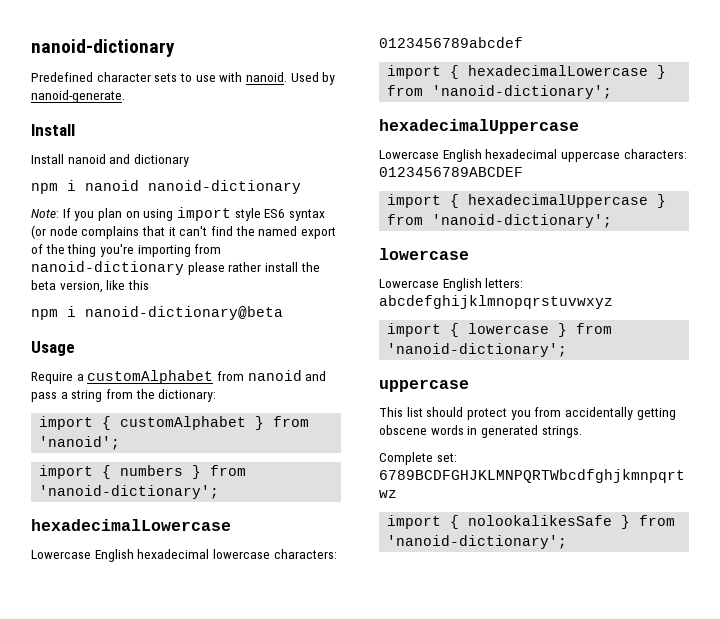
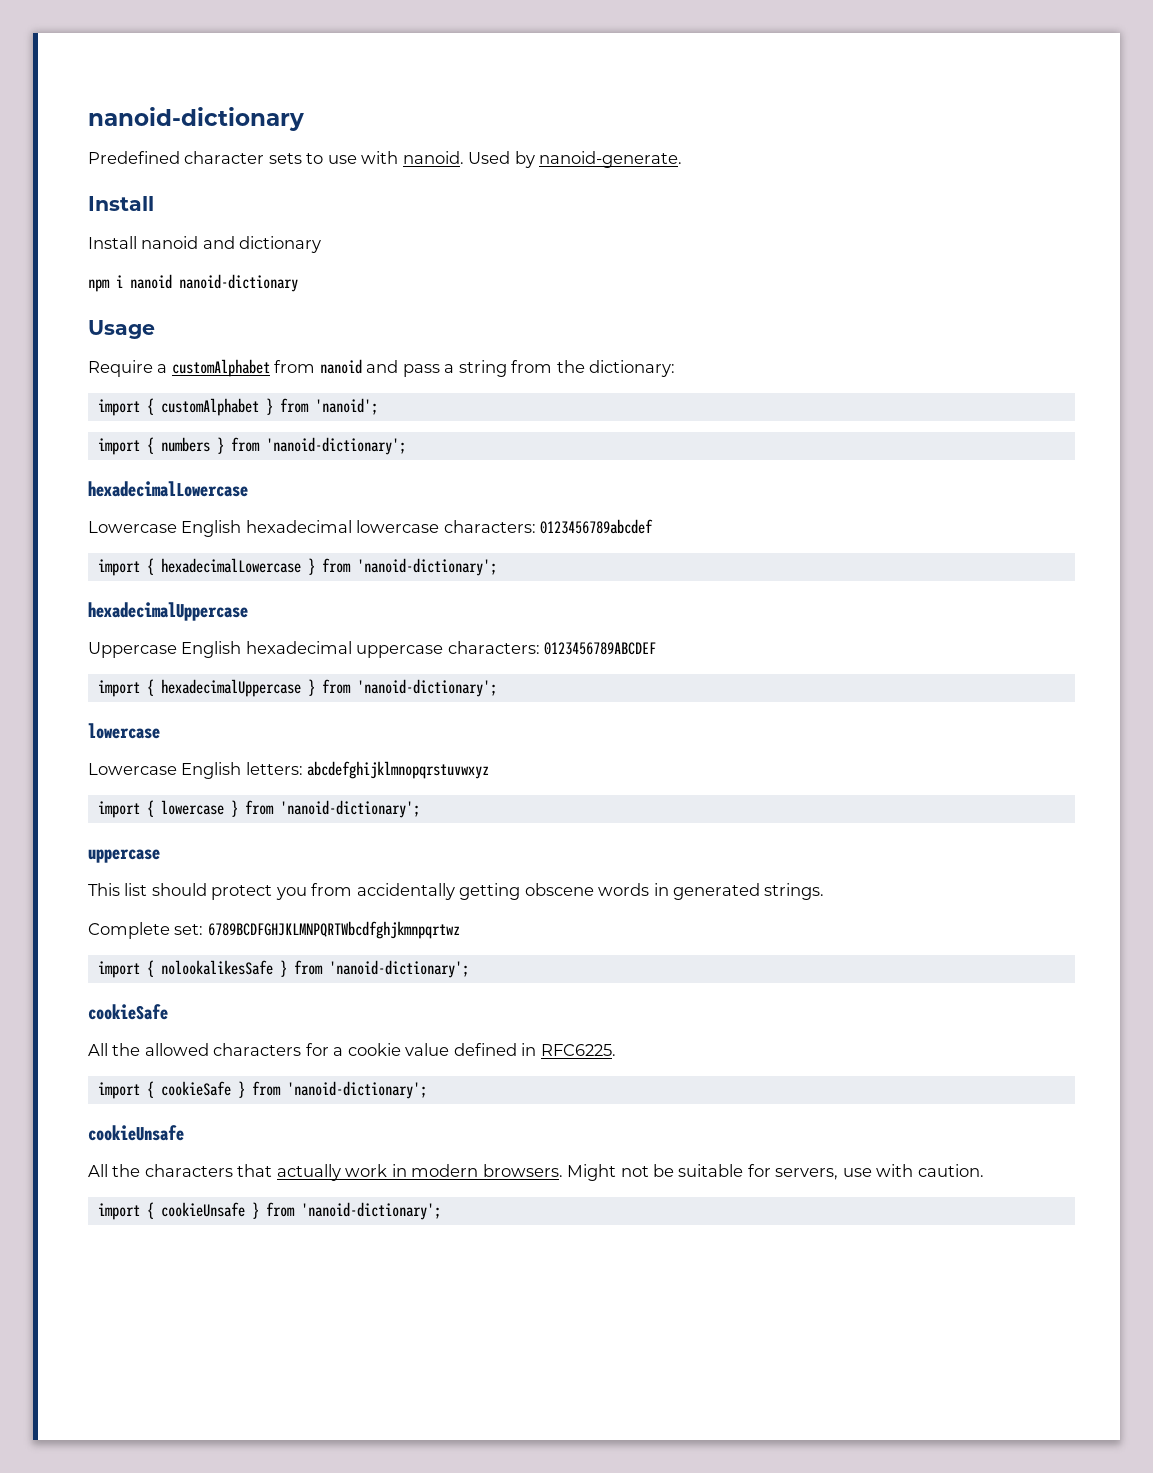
- Note: If you plan on using import style ES6 syntax (or node complains that it can't find the named export of the thing you're importing from nanoid-dictionary please rather install the beta version, like this
- npm i nanoid-dictionary@beta
- Lowercase English hexadecimal uppercase characters: 0123456789ABCDEF
+ Uppercase English hexadecimal uppercase characters: 0123456789ABCDEF
  import { nolookalikesSafe } from 'nanoid-dictionary';
+ cookieSafe
+ All the allowed characters for a cookie value defined in RFC6225.
+ import { cookieSafe } from 'nanoid-dictionary';
+ cookieUnsafe
+ All the characters that actually work in modern browsers. Might not be suitable for servers, use with caution.
+ import { cookieUnsafe } from 'nanoid-dictionary';

